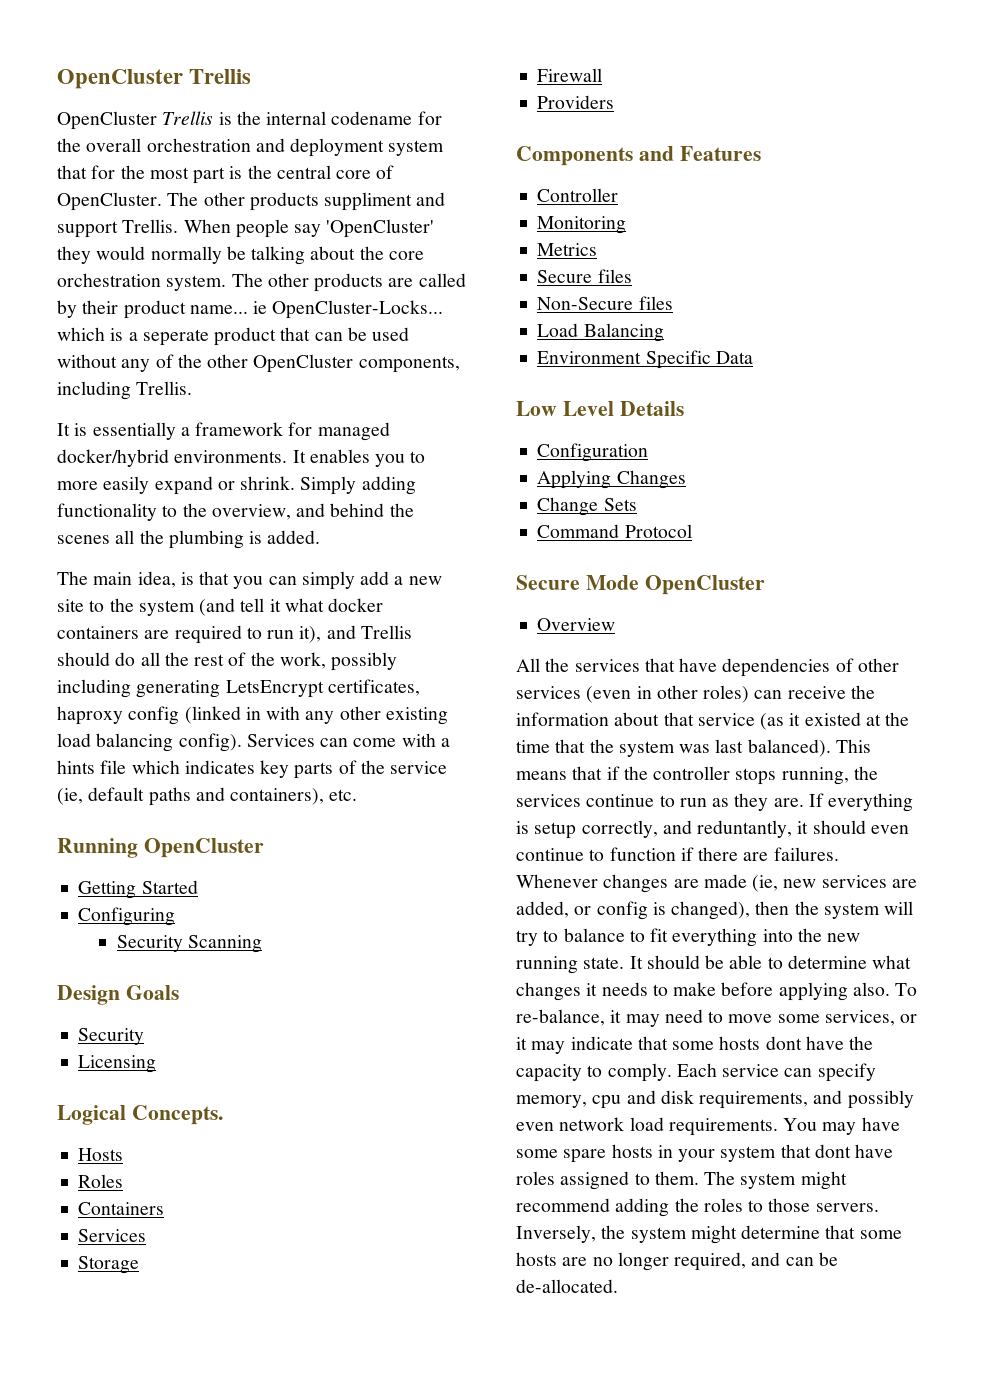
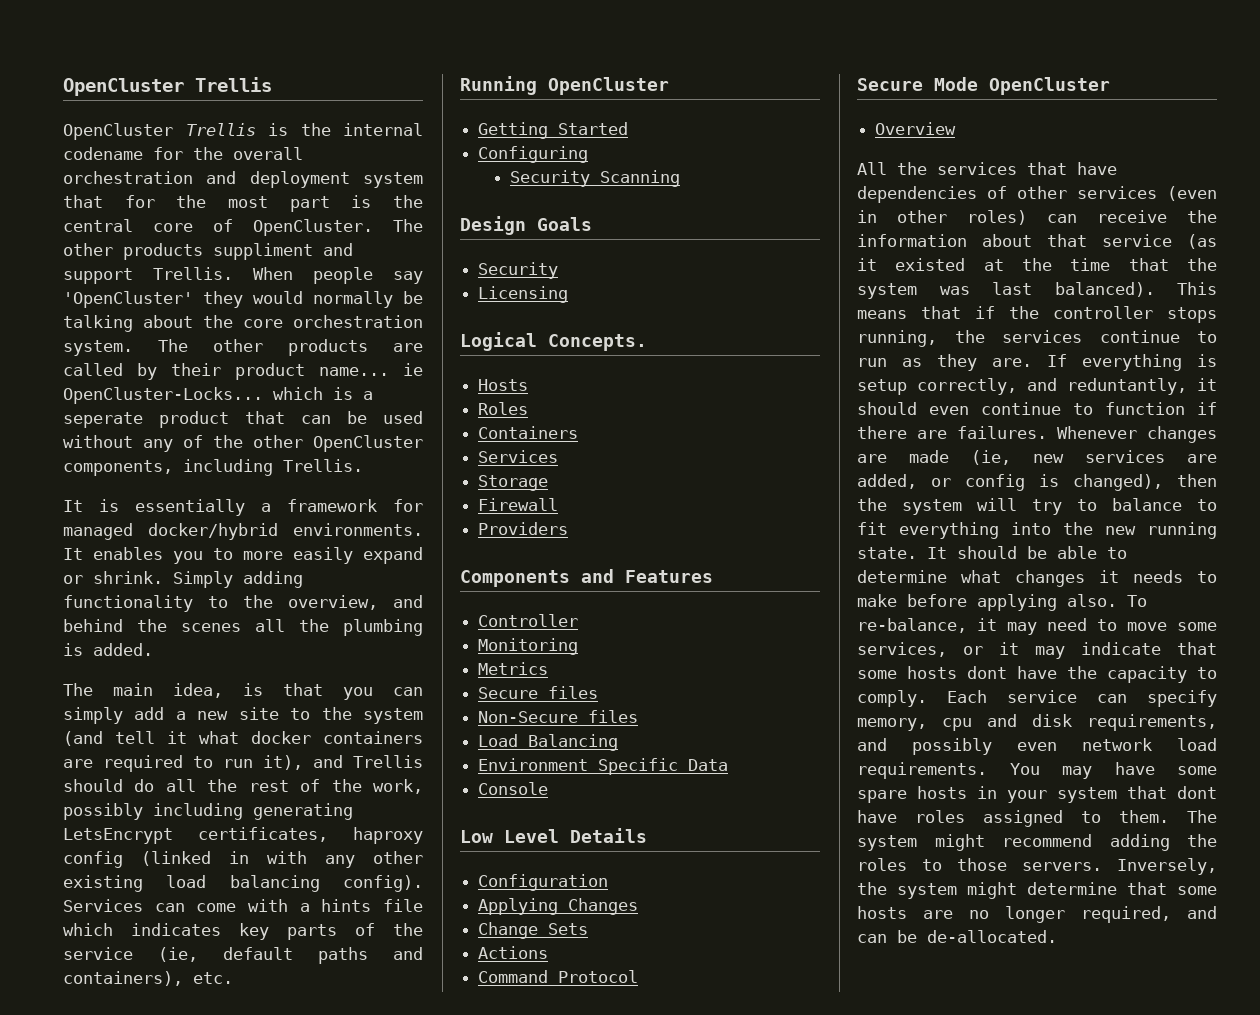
+ Console
+ Actions

